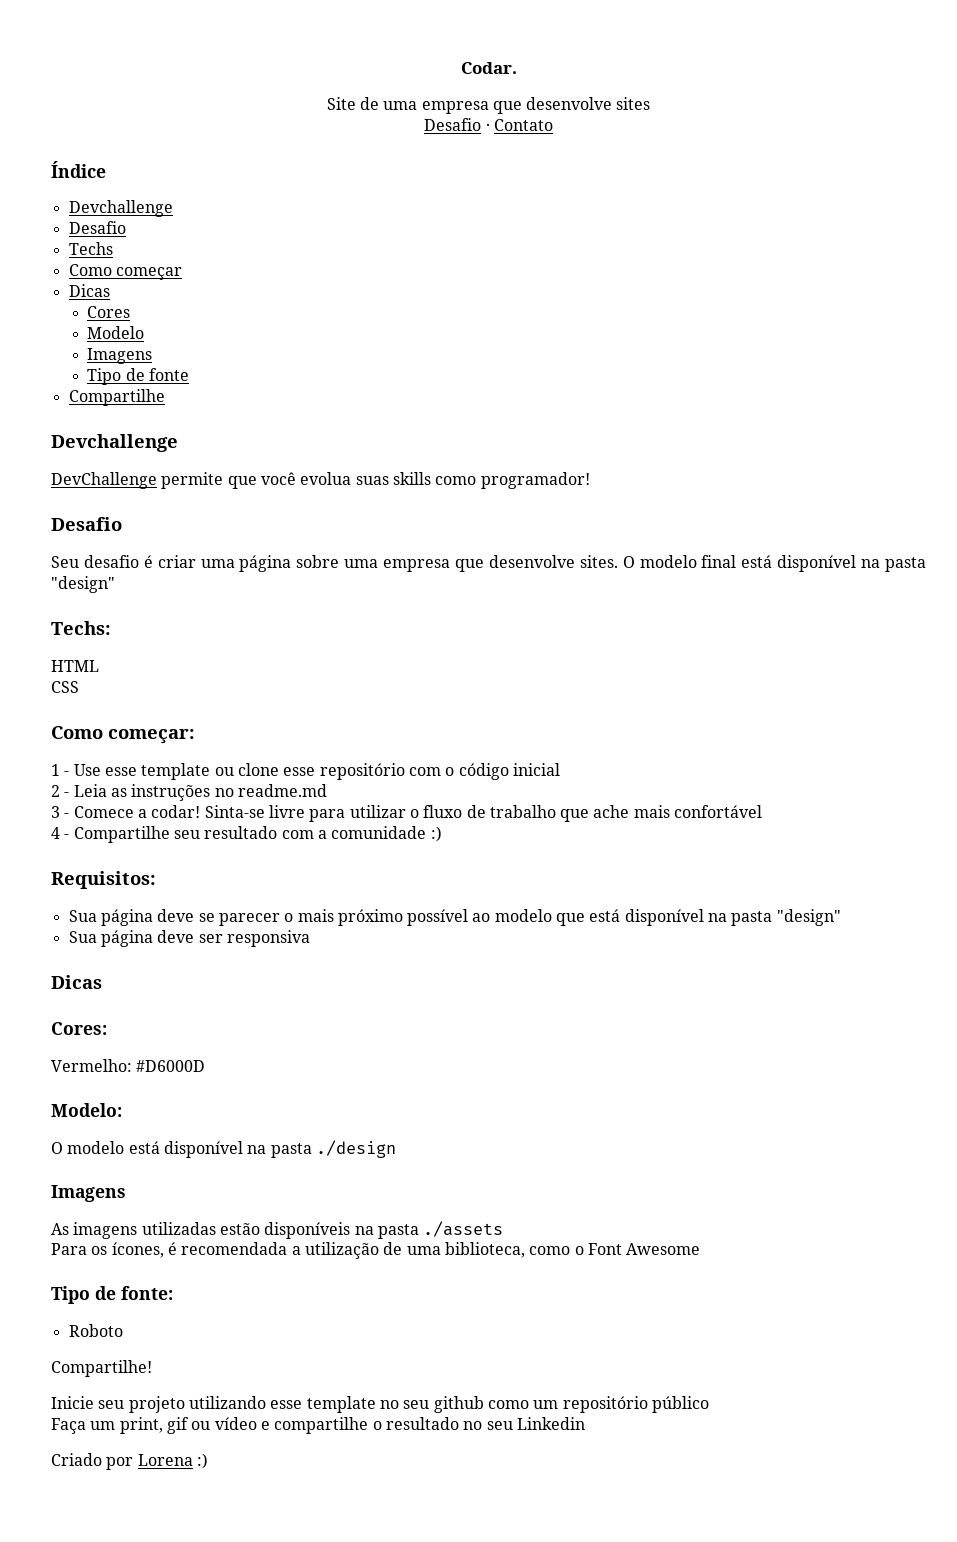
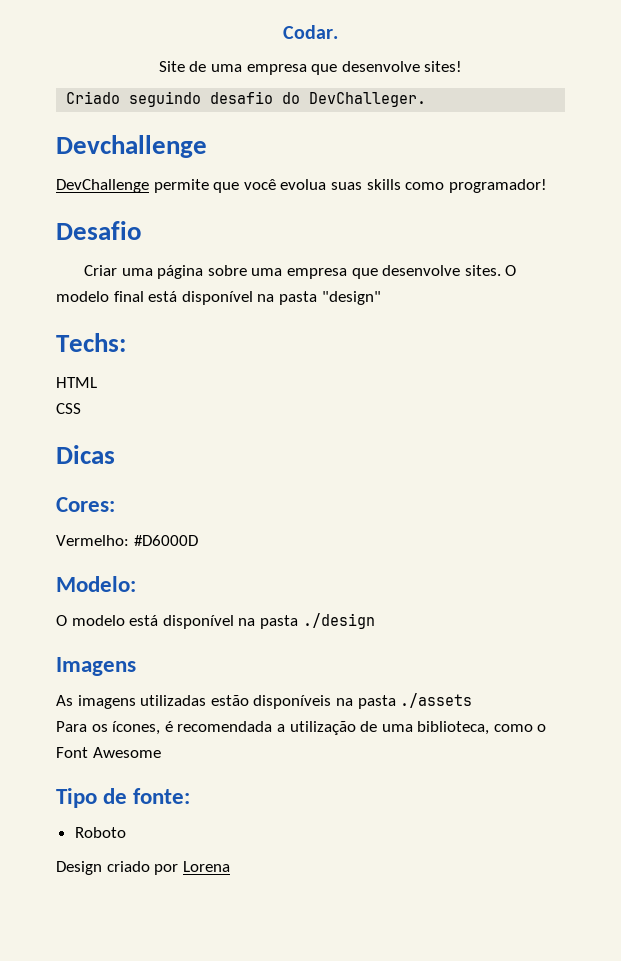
- Site de uma empresa que desenvolve sites
- Desafio · Contato
- Índice
- Devchallenge
- Desafio
- Techs
- Como começar
- Dicas
- Cores
- Modelo
- Imagens
- Tipo de fonte
- Compartilhe
+ Site de uma empresa que desenvolve sites!
+ Criado seguindo desafio do DevChalleger.
- Seu desafio é criar uma página sobre uma empresa que desenvolve sites.
+ Criar uma página sobre uma empresa que desenvolve sites.
- Como começar:
- 1 - Use esse template ou clone esse repositório com o código inicial
- 2 - Leia as instruções no readme.md
- 3 - Comece a codar! Sinta-se livre para utilizar o fluxo de trabalho que ache mais confortável
- 4 - Compartilhe seu resultado com a comunidade :)
- Requisitos:
- Sua página deve se parecer o mais próximo possível ao modelo que está disponível na pasta "design"
- Sua página deve ser responsiva
- Compartilhe!
- Inicie seu projeto utilizando esse template no seu github como um repositório público
- Faça um print, gif ou vídeo e compartilhe o resultado no seu Linkedin
- Criado por Lorena :)
+ Design criado por Lorena

